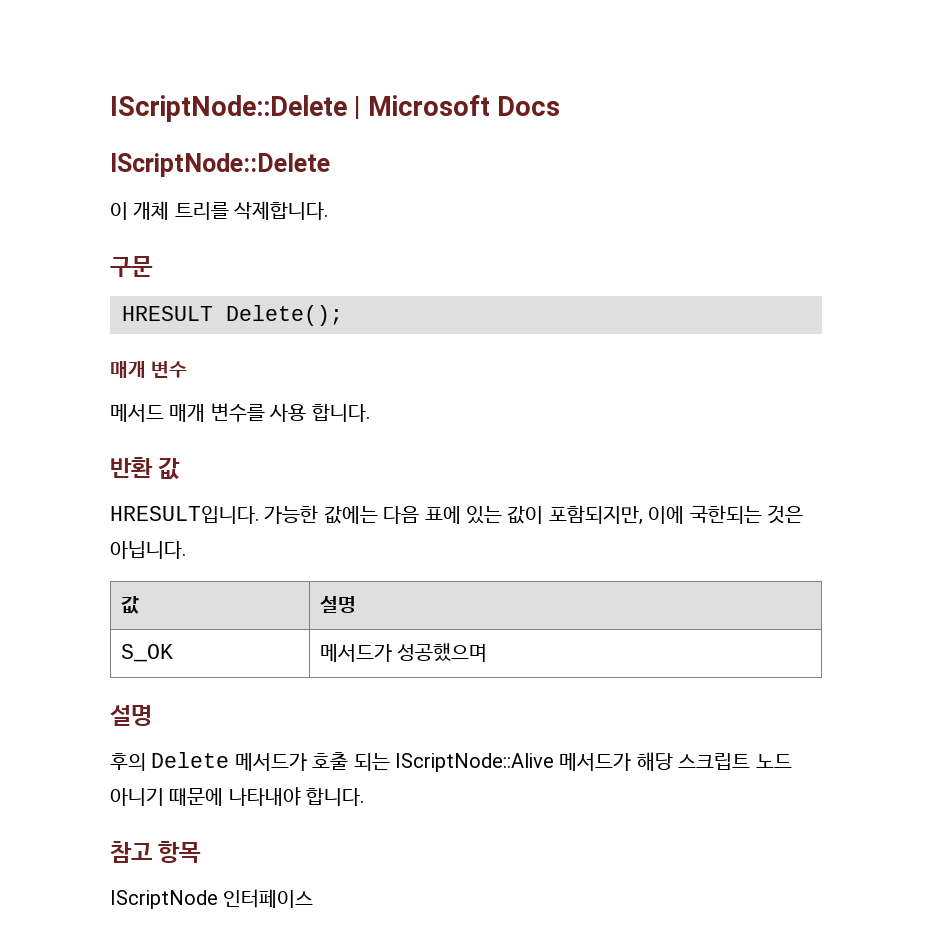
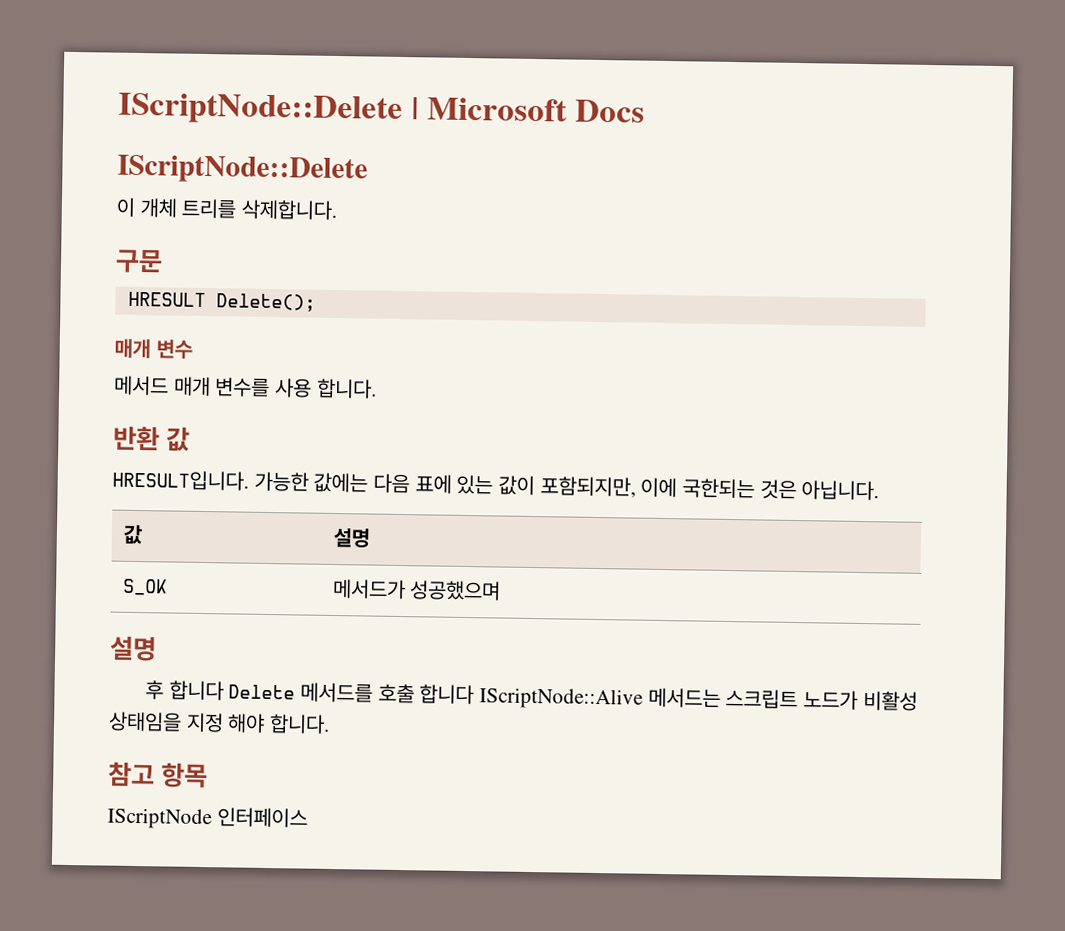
- 후의 Delete 메서드가 호출 되는 IScriptNode::Alive 메서드가 해당 스크립트 노드 아니기 때문에 나타내야 합니다.
+ 후 합니다 Delete 메서드를 호출 합니다 IScriptNode::Alive 메서드는 스크립트 노드가 비활성 상태임을 지정 해야 합니다.

